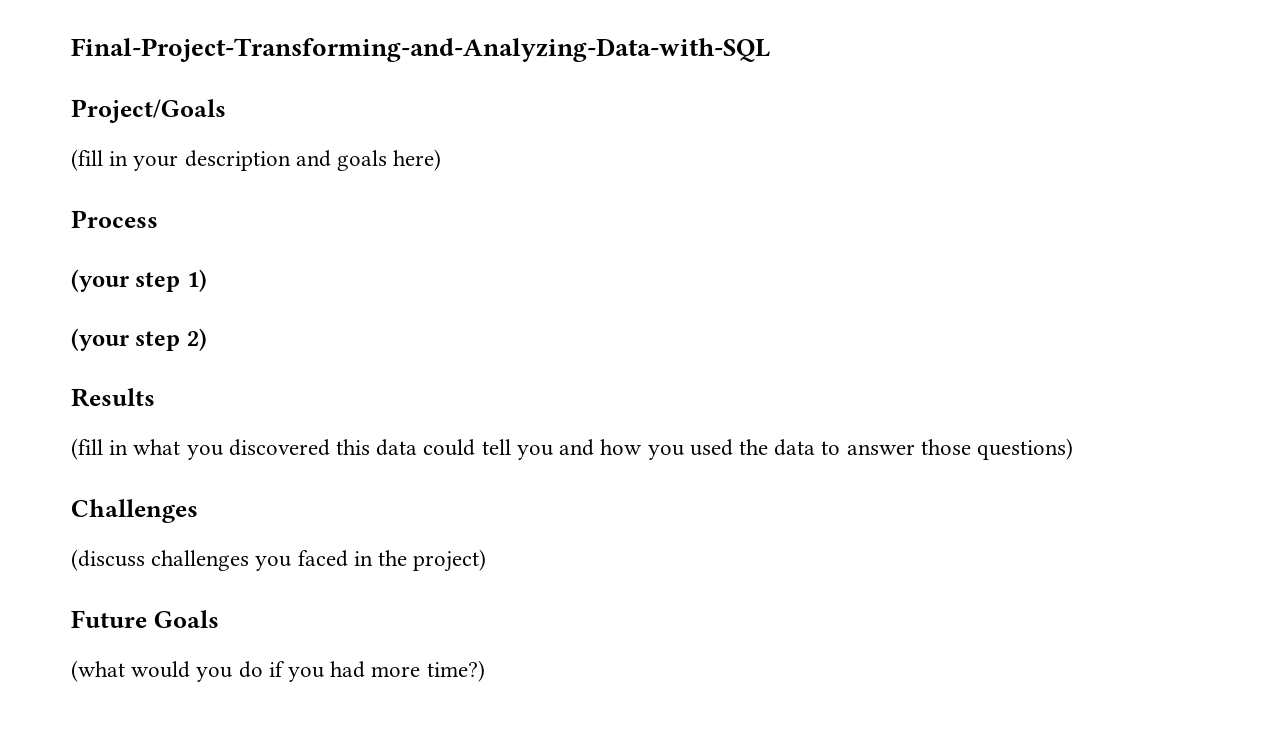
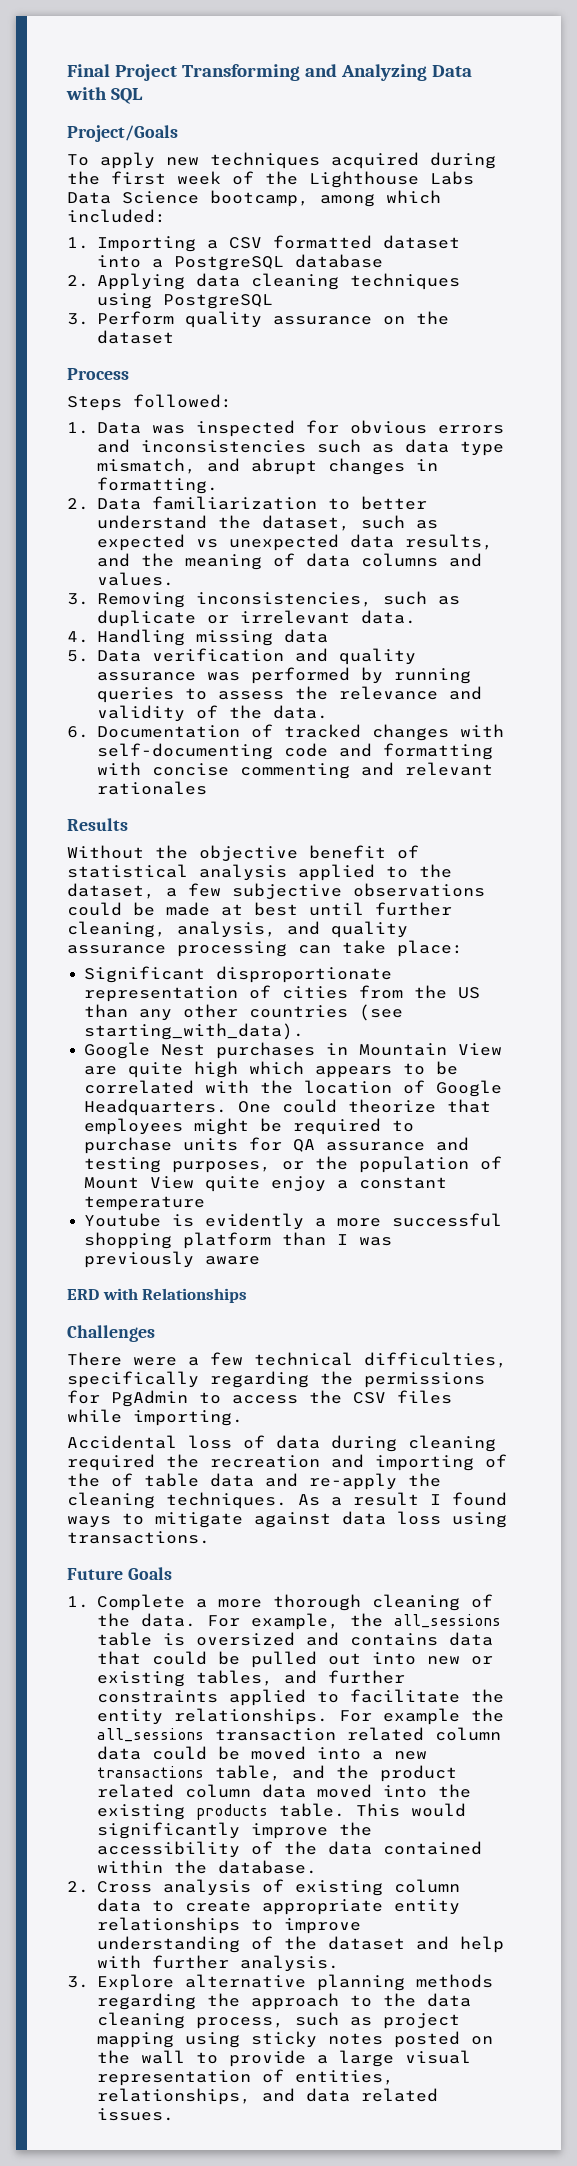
- Final-Project-Transforming-and-Analyzing-Data-with-SQL
+ Final Project Transforming and Analyzing Data with SQL
  Project/Goals
- (fill in your description and goals here)
+ To apply new techniques acquired during the first week of the Lighthouse Labs Data Science bootcamp, among which included:
+ 1. Importing a CSV formatted dataset into a PostgreSQL database
+ 2. Applying data cleaning techniques using PostgreSQL
+ 3. Perform quality assurance on the dataset
  Process
- (your step 1)
- (your step 2)
+ Steps followed:
+ 1. Data was inspected for obvious errors and inconsistencies such as data type mismatch, and abrupt changes in formatting.
+ 2. Data familiarization to better understand the dataset, such as expected vs unexpected data results, and the meaning of data columns and values.
+ 3. Removing inconsistencies, such as duplicate or irrelevant data.
+ 4. Handling missing data
+ 5. Data verification and quality assurance was performed by running queries to assess the relevance and validity of the data.
+ 6. Documentation of tracked changes with self-documenting code and formatting with concise commenting and relevant rationales
  Results
- (fill in what you discovered this data could tell you and how you used the data to answer those questions)
+ Without the objective benefit of statistical analysis applied to the dataset, a few subjective observations could be made at best until further cleaning, analysis, and quality assurance processing can take place:
+ Significant disproportionate representation of cities from the US than any other countries (see starting_with_data).
+ Google Nest purchases in Mountain View are quite high which appears to be correlated with the location of Google Headquarters. One could theorize that employees might be required to purchase units for QA assurance and testing purposes, or the population of Mount View quite enjoy a constant temperature
+ Youtube is evidently a more successful shopping platform than I was previously aware
+ ERD with Relationships
  Challenges
- (discuss challenges you faced in the project)
+ There were a few technical difficulties, specifically regarding the permissions for PgAdmin to access the CSV files while importing.
+ Accidental loss of data during cleaning required the recreation and importing of the of table data and re-apply the cleaning techniques. As a result I found ways to mitigate against data loss using transactions.
  Future Goals
- (what would you do if you had more time?)
+ 1. Complete a more thorough cleaning of the data. For example, the all_sessions table is oversized and contains data that could be pulled out into new or existing tables, and further constraints applied to facilitate the entity relationships. For example the all_sessions transaction related column data could be moved into a new transactions table, and the product related column data moved into the existing products table. This would significantly improve the accessibility of the data contained within the database.
+ 2. Cross analysis of existing column data to create appropriate entity relationships to improve understanding of the dataset and help with further analysis.
+ 3. Explore alternative planning methods regarding the approach to the data cleaning process, such as project mapping using sticky notes posted on the wall to provide a large visual representation of entities, relationships, and data related issues.

